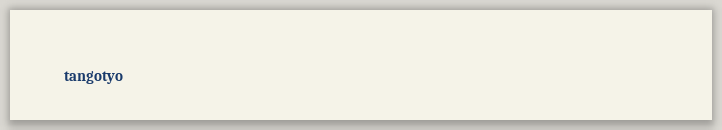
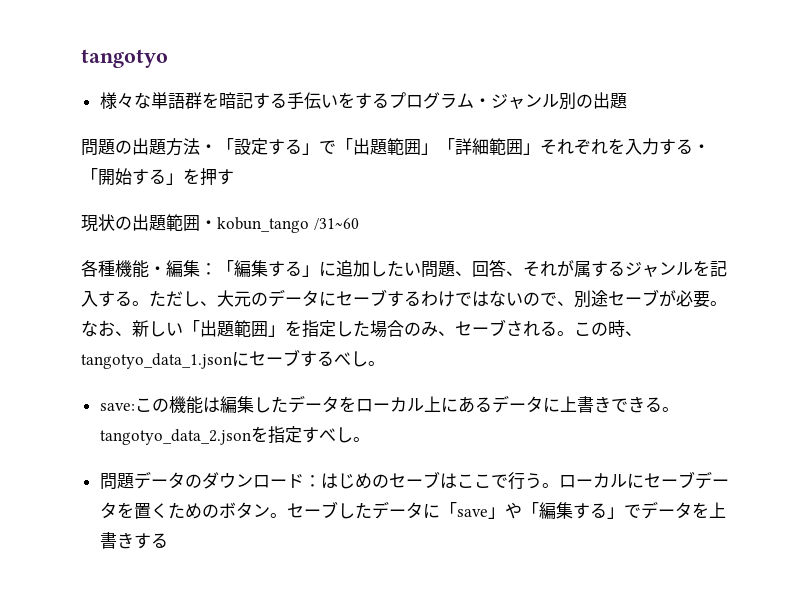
+ 様々な単語群を暗記する手伝いをするプログラム・ジャンル別の出題
+ 問題の出題方法・「設定する」で「出題範囲」「詳細範囲」それぞれを入力する・「開始する」を押す
+ 現状の出題範囲・kobun_tango /31~60
+ 各種機能・編集：「編集する」に追加したい問題、回答、それが属するジャンルを記入する。ただし、大元のデータにセーブするわけではないので、別途セーブが必要。なお、新しい「出題範囲」を指定した場合のみ、セーブされる。この時、tangotyo_data_1.jsonにセーブするべし。
+ save:この機能は編集したデータをローカル上にあるデータに上書きできる。tangotyo_data_2.jsonを指定すべし。
+ 問題データのダウンロード：はじめのセーブはここで行う。ローカルにセーブデータを置くためのボタン。セーブしたデータに「save」や「編集する」でデータを上書きする

